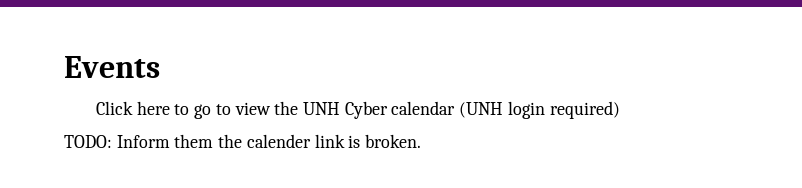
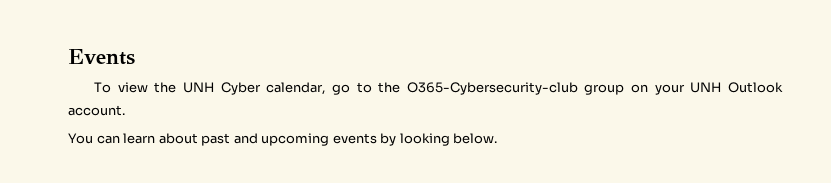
- Click here to go to view the UNH Cyber calendar (UNH login required)
- TODO: Inform them the calender link is broken.
+ To view the UNH Cyber calendar, go to the O365-Cybersecurity-club group on your UNH Outlook account.
+ You can learn about past and upcoming events by looking below.

